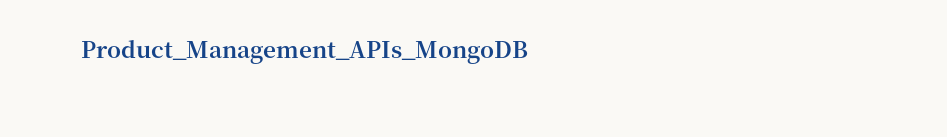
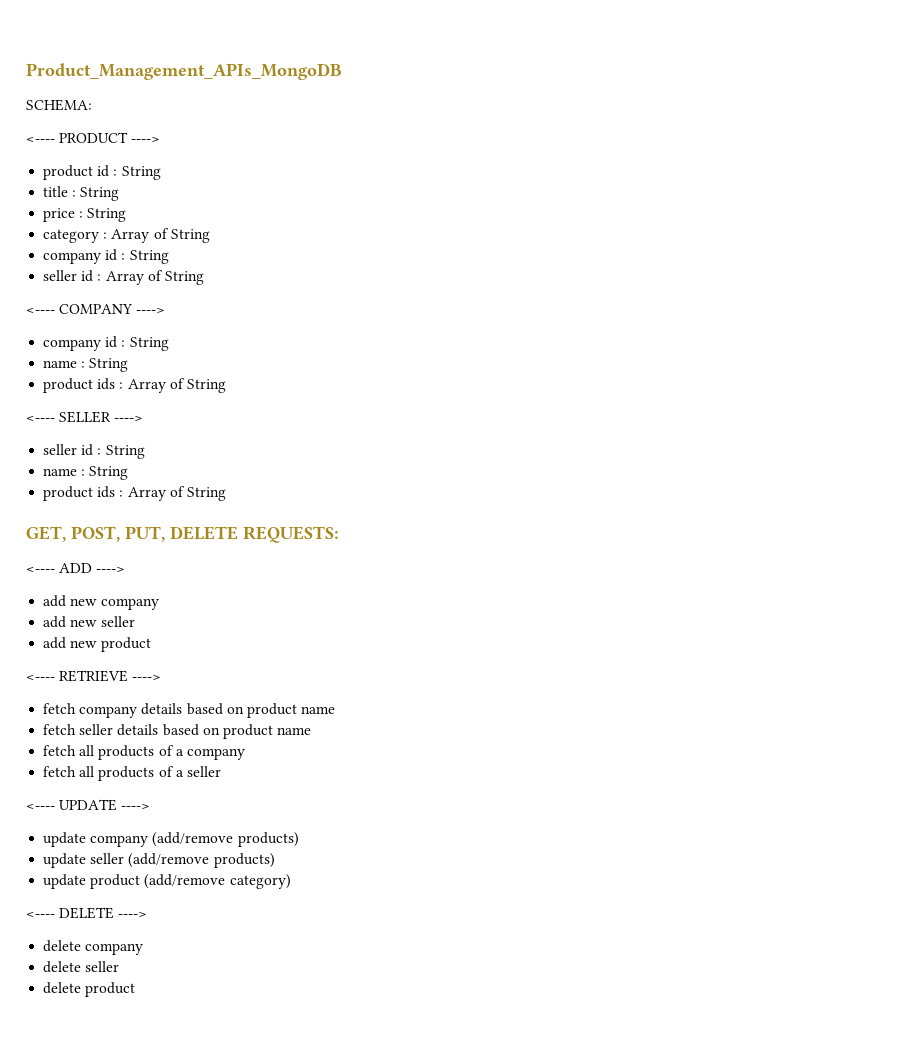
+ SCHEMA:
+ <---- PRODUCT ---->
+ product id : String
+ title : String
+ price : String
+ category : Array of String
+ company id : String
+ seller id : Array of String
+ <---- COMPANY ---->
+ company id : String
+ name : String
+ product ids : Array of String
+ <---- SELLER ---->
+ seller id : String
+ name : String
+ product ids : Array of String
+ GET, POST, PUT, DELETE REQUESTS:
+ <---- ADD ---->
+ add new company
+ add new seller
+ add new product
+ <---- RETRIEVE ---->
+ fetch company details based on product name
+ fetch seller details based on product name
+ fetch all products of a company
+ fetch all products of a seller
+ <---- UPDATE ---->
+ update company (add/remove products)
+ update seller (add/remove products)
+ update product (add/remove category)
+ <---- DELETE ---->
+ delete company
+ delete seller
+ delete product

